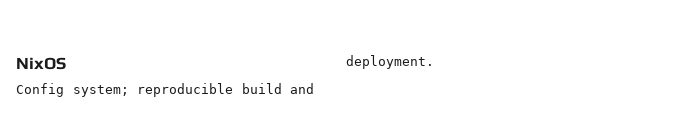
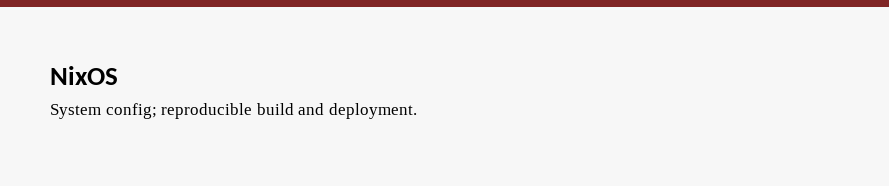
- Config system; reproducible build and deployment.
+ System config; reproducible build and deployment.

